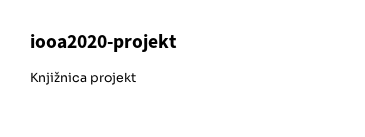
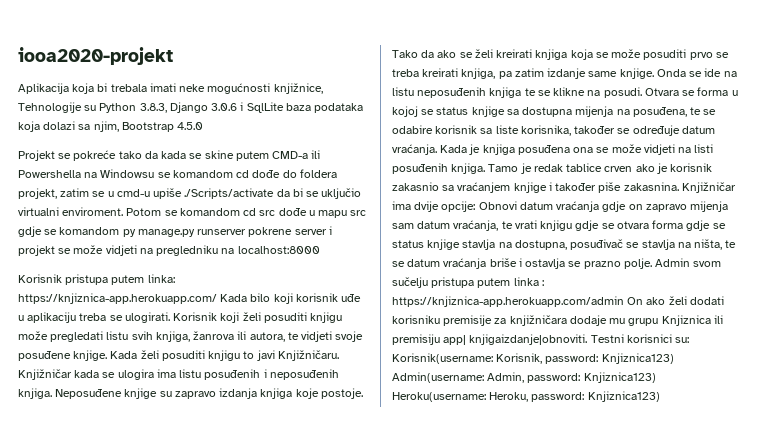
- Knjižnica projekt
+ Aplikacija koja bi trebala imati neke mogućnosti knjižnice, Tehnologije su Python 3.8.3, Django 3.0.6 i SqlLite baza podataka koja dolazi sa njim, Bootstrap 4.5.0
+ Projekt se pokreće tako da kada se skine putem CMD-a ili Powershella na Windowsu se komandom cd dođe do foldera projekt, zatim se u cmd-u upiše ./Scripts/activate da bi se uključio virtualni enviroment. Potom se komandom cd src dođe u mapu src gdje se komandom py manage.py runserver pokrene server i projekt se može vidjeti na pregledniku na localhost:8000
+ Korisnik pristupa putem linka: https://knjiznica-app.herokuapp.com/ Kada bilo koji korisnik uđe u aplikaciju treba se ulogirati. Korisnik koji želi posuditi knjigu može pregledati listu svih knjiga, žanrova ili autora, te vidjeti svoje posuđene knjige. Kada želi posuditi knjigu to javi Knjižničaru. Knjižničar kada se ulogira ima listu posuđenih i neposuđenih knjiga. Neposuđene knjige su zapravo izdanja knjiga koje postoje. Tako da ako se želi kreirati knjiga koja se može posuditi prvo se treba kreirati knjiga, pa zatim izdanje same knjige. Onda se ide na listu neposuđenih knjiga te se klikne na posudi. Otvara se forma u kojoj se status knjige sa dostupna mijenja na posuđena, te se odabire korisnik sa liste korisnika, također se određuje datum vraćanja. Kada je knjiga posuđena ona se može vidjeti na listi posuđenih knjiga. Tamo je redak tablice crven ako je korisnik zakasnio sa vraćanjem knjige i također piše zakasnina. Knjižničar ima dvije opcije: Obnovi datum vraćanja gdje on zapravo mijenja sam datum vraćanja, te vrati knjigu gdje se otvara forma gdje se status knjige stavlja na dostupna, posuđivač se stavlja na ništa, te se datum vraćanja briše i ostavlja se prazno polje. Admin svom sučelju pristupa putem linka : https://knjiznica-app.herokuapp.com/admin On ako želi dodati korisniku premisije za knjižničara dodaje mu grupu Knjiznica ili premisiju app| knjigaizdanje|obnoviti. Testni korisnici su: Korisnik(username: Korisnik, password: Knjiznica123) Admin(username: Admin, password: Knjiznica123) Heroku(username: Heroku, password: Knjiznica123)

